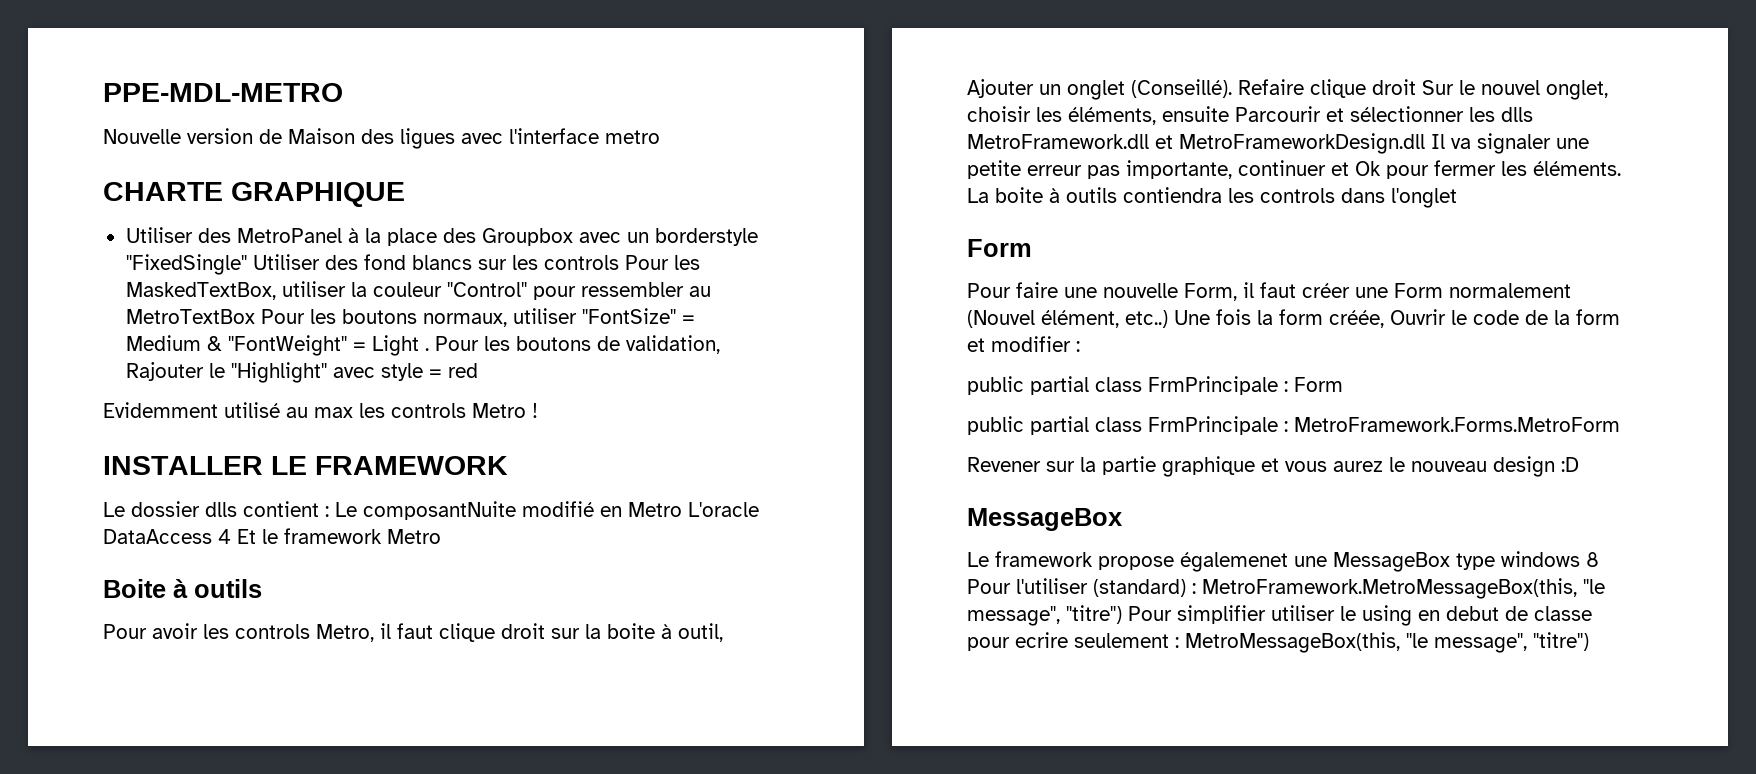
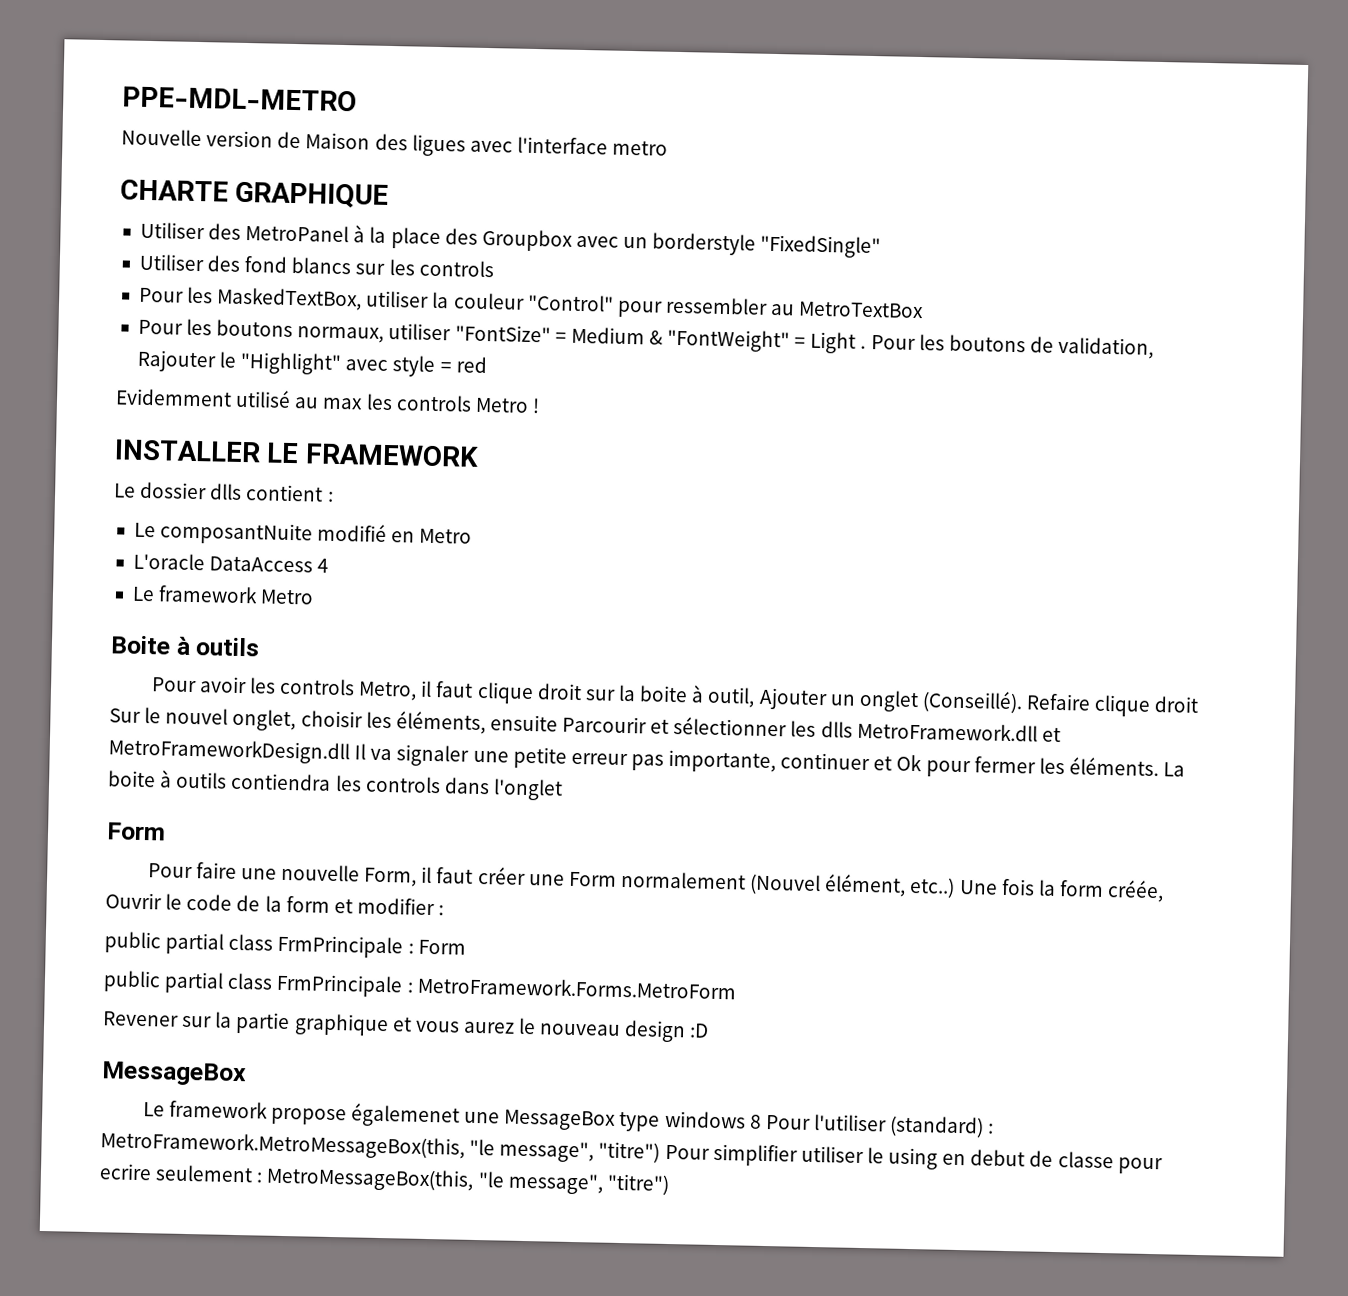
- Utiliser des MetroPanel à la place des Groupbox avec un borderstyle "FixedSingle" Utiliser des fond blancs sur les controls Pour les MaskedTextBox, utiliser la couleur "Control" pour ressembler au MetroTextBox Pour les boutons normaux, utiliser "FontSize" = Medium & "FontWeight" = Light .
+ Utiliser des MetroPanel à la place des Groupbox avec un borderstyle "FixedSingle"
+ Utiliser des fond blancs sur les controls
+ Pour les MaskedTextBox, utiliser la couleur "Control" pour ressembler au MetroTextBox
+ Pour les boutons normaux, utiliser "FontSize" = Medium & "FontWeight" = Light .
- Le dossier dlls contient : Le composantNuite modifié en Metro L'oracle DataAccess 4 Et le framework Metro
+ Le dossier dlls contient :
+ Le composantNuite modifié en Metro
+ L'oracle DataAccess 4
+ Le framework Metro

